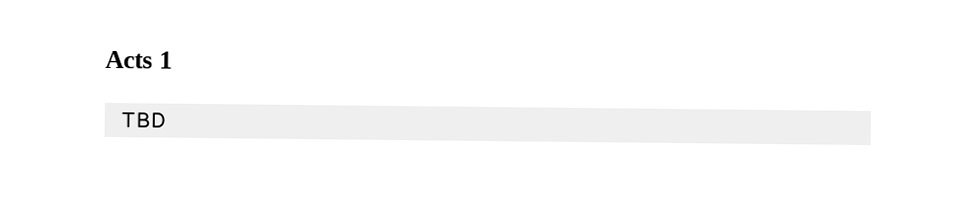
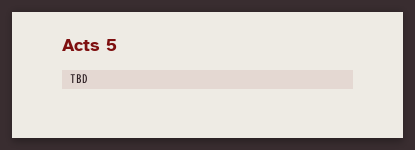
- Acts 1
+ Acts 5

